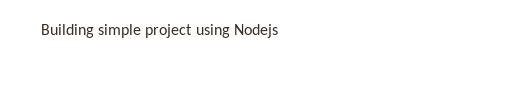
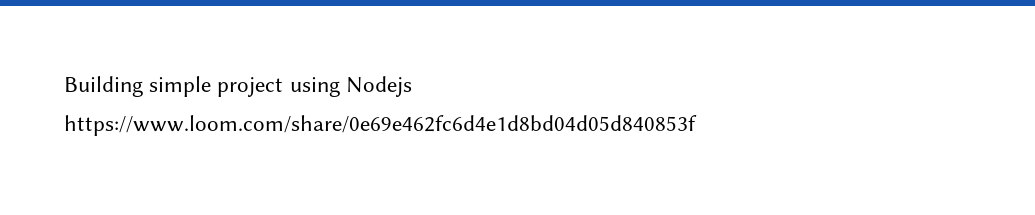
- Building simple project using Nodejs
+ Building simple project using Nodejs https://www.loom.com/share/0e69e462fc6d4e1d8bd04d05d840853f

